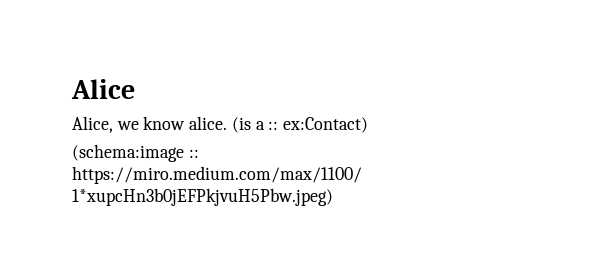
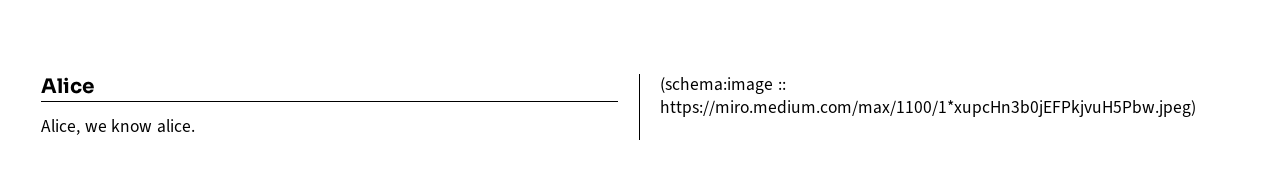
- (is a :: ex:Contact)

